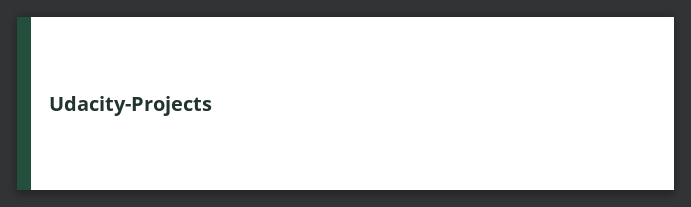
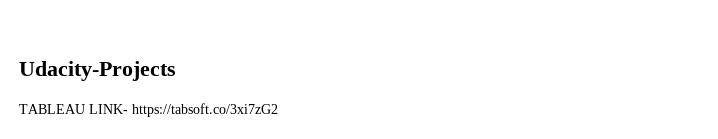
+ TABLEAU LINK- https://tabsoft.co/3xi7zG2

